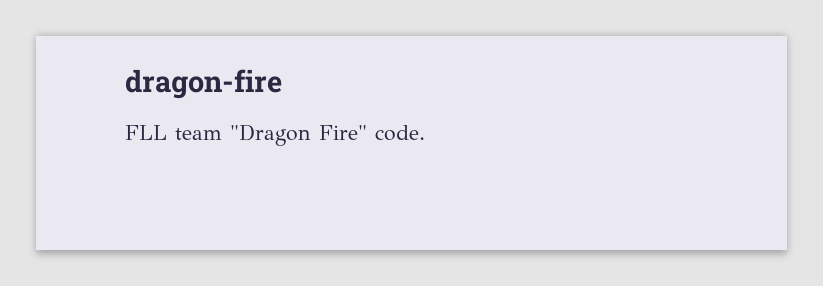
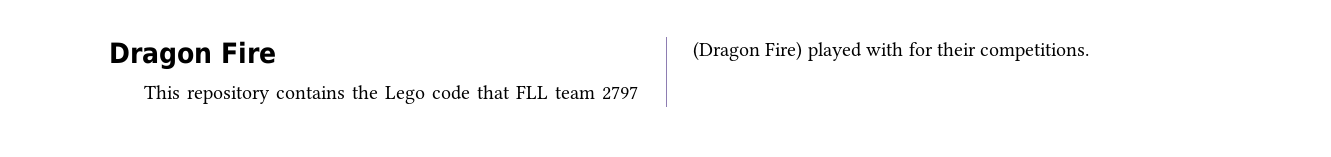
- dragon-fire
- FLL team "Dragon Fire" code.
+ Dragon Fire
+ This repository contains the Lego code that FLL team 2797 (Dragon Fire) played with for their competitions.

